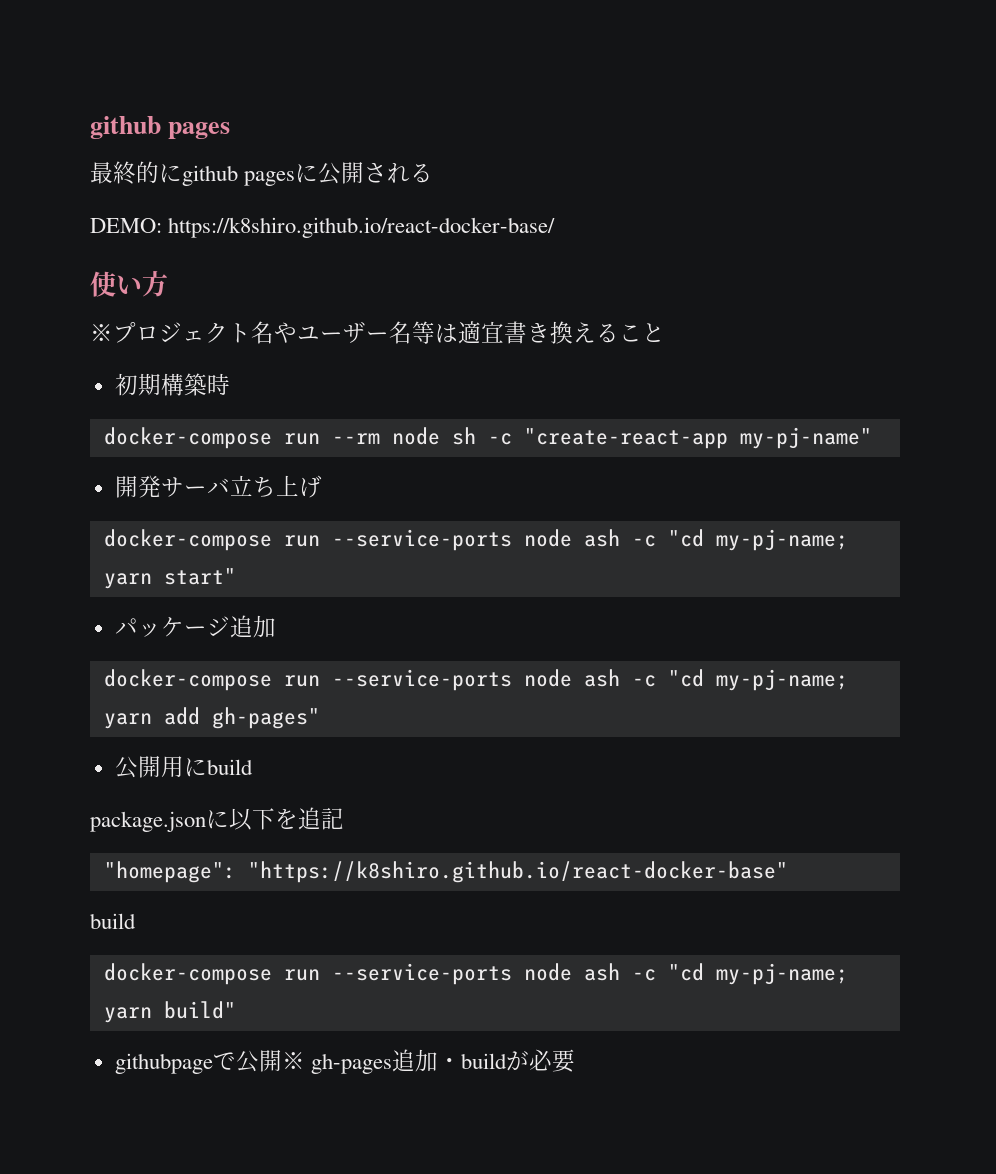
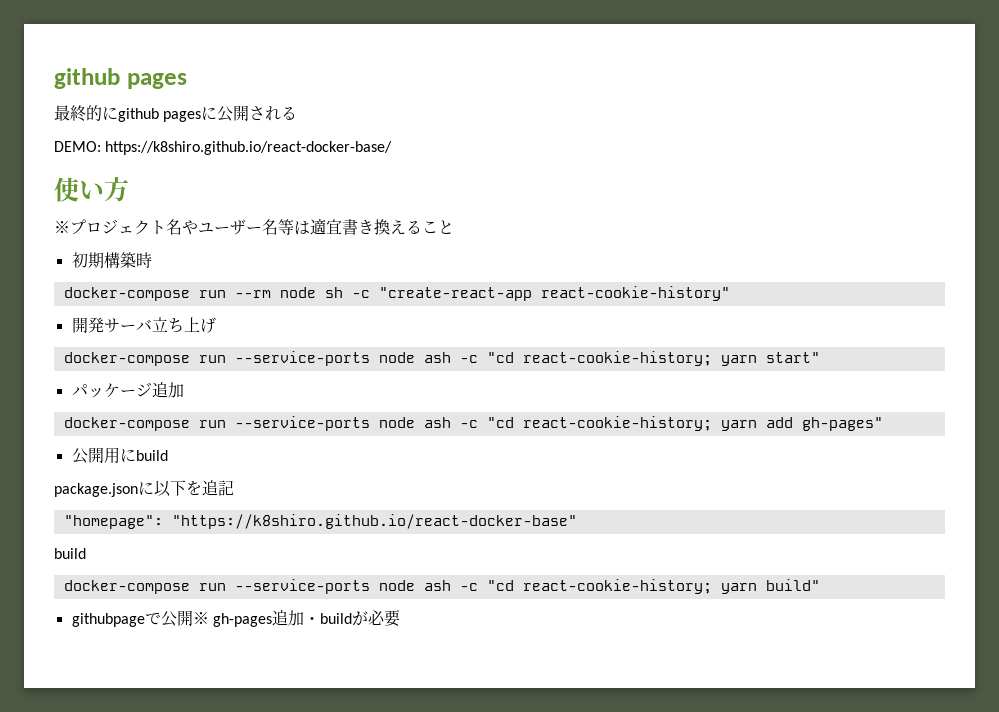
- docker-compose run --rm node sh -c "create-react-app my-pj-name"
+ docker-compose run --rm node sh -c "create-react-app react-cookie-history"
- docker-compose run --service-ports node ash -c "cd my-pj-name; yarn start"
+ docker-compose run --service-ports node ash -c "cd react-cookie-history; yarn start"
- docker-compose run --service-ports node ash -c "cd my-pj-name; yarn add gh-pages"
+ docker-compose run --service-ports node ash -c "cd react-cookie-history; yarn add gh-pages"
- docker-compose run --service-ports node ash -c "cd my-pj-name; yarn build"
+ docker-compose run --service-ports node ash -c "cd react-cookie-history; yarn build"

